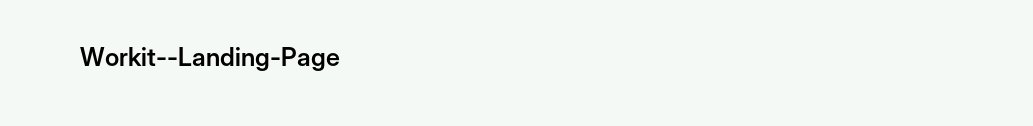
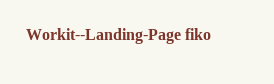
- Workit--Landing-Page
+ Workit--Landing-Page fiko

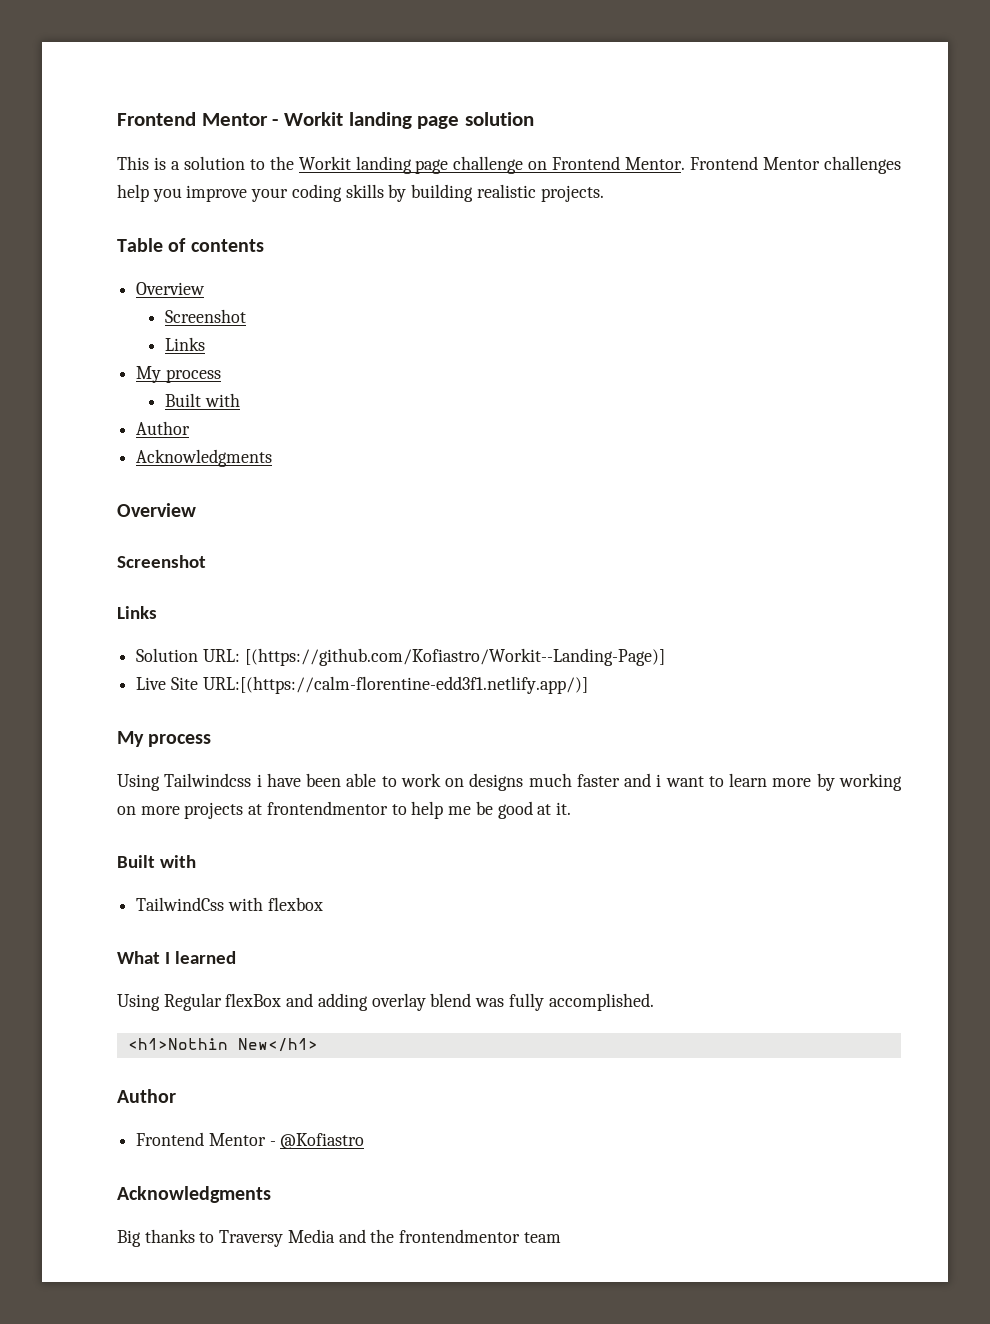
- Workit--Landing-Page fiko
+ Frontend Mentor - Workit landing page solution
+ This is a solution to the Workit landing page challenge on Frontend Mentor. Frontend Mentor challenges help you improve your coding skills by building realistic projects.
+ Table of contents
+ Overview
+ Screenshot
+ Links
+ My process
+ Built with
+ Author
+ Acknowledgments
+ Overview
+ Screenshot
+ Links
+ Solution URL: [(https://github.com/Kofiastro/Workit--Landing-Page)]
+ Live Site URL:[(https://calm-florentine-edd3f1.netlify.app/)]
+ My process
+ Using Tailwindcss i have been able to work on designs much faster and i want to learn more by working on more projects at frontendmentor to help me be good at it.
+ Built with
+ TailwindCss with flexbox
+ What I learned
+ Using Regular flexBox and adding overlay blend was fully accomplished.
+ <h1>Nothin New</h1>
+ Author
+ Frontend Mentor - @Kofiastro
+ Acknowledgments
+ Big thanks to Traversy Media and the frontendmentor team

